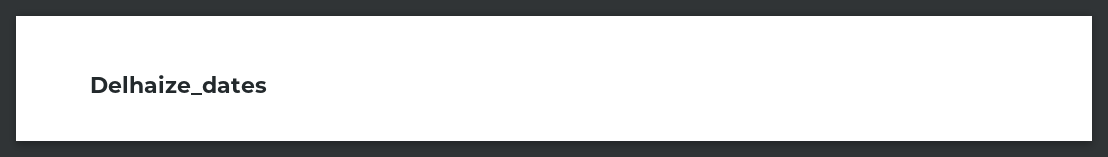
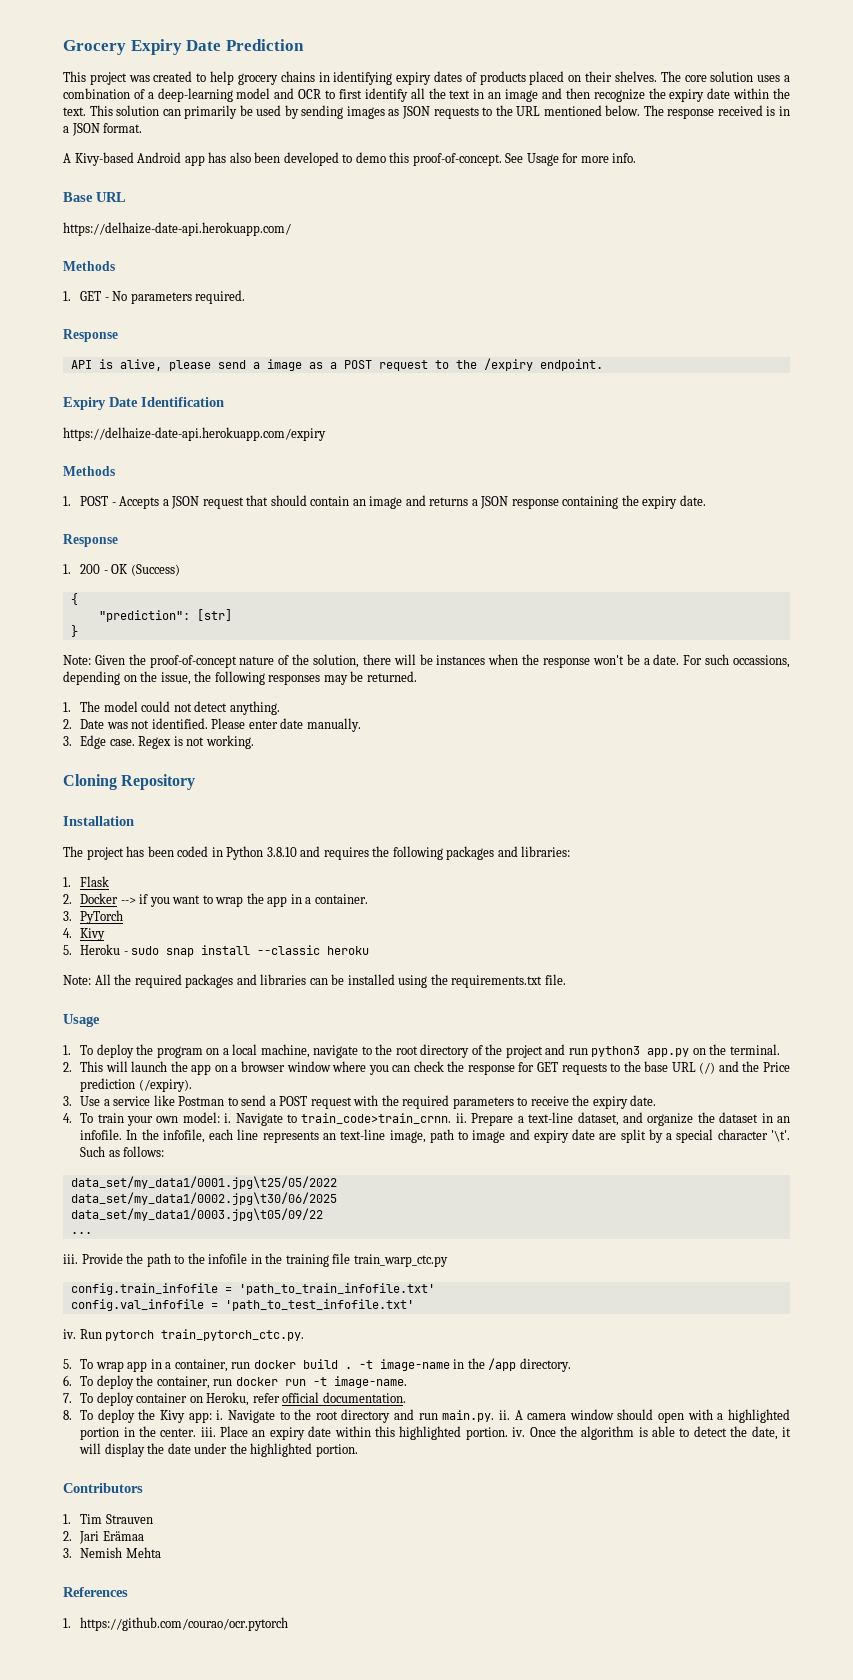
- Delhaize_dates
+ Grocery Expiry Date Prediction
+ This project was created to help grocery chains in identifying expiry dates of products placed on their shelves. The core solution uses a combination of a deep-learning model and OCR to first identify all the text in an image and then recognize the expiry date within the text. This solution can primarily be used by sending images as JSON requests to the URL mentioned below. The response received is in a JSON format.
+ A Kivy-based Android app has also been developed to demo this proof-of-concept. See Usage for more info.
+ Base URL
+ https://delhaize-date-api.herokuapp.com/
+ Methods
+ 1. GET - No parameters required.
+ Response
+ API is alive, please send a image as a POST request to the /expiry endpoint.
+ Expiry Date Identification
+ https://delhaize-date-api.herokuapp.com/expiry
+ Methods
+ 1. POST - Accepts a JSON request that should contain an image and returns a JSON response containing the expiry date.
+ Response
+ 1. 200 - OK (Success)
+ {
+ "prediction": [str]
+ }
+ Note: Given the proof-of-concept nature of the solution, there will be instances when the response won't be a date. For such occassions, depending on the issue, the following responses may be returned.
+ 1. The model could not detect anything.
+ 2. Date was not identified. Please enter date manually.
+ 3. Edge case. Regex is not working.
+ Cloning Repository
+ Installation
+ The project has been coded in Python 3.8.10 and requires the following packages and libraries:
+ 1. Flask
+ 2. Docker --> if you want to wrap the app in a container.
+ 3. PyTorch
+ 4. Kivy
+ 5. Heroku - sudo snap install --classic heroku
+ Note: All the required packages and libraries can be installed using the requirements.txt file.
+ Usage
+ 1. To deploy the program on a local machine, navigate to the root directory of the project and run python3 app.py on the terminal.
+ 2. This will launch the app on a browser window where you can check the response for GET requests to the base URL (/) and the Price prediction (/expiry).
+ 3. Use a service like Postman to send a POST request with the required parameters to receive the expiry date.
+ 4. To train your own model: i. Navigate to train_code>train_crnn. ii. Prepare a text-line dataset, and organize the dataset in an infofile. In the infofile, each line represents an text-line image, path to image and expiry date are split by a special character '\t'. Such as follows:
+ data_set/my_data1/0001.jpg\t25/05/2022
+ data_set/my_data1/0002.jpg\t30/06/2025
+ data_set/my_data1/0003.jpg\t05/09/22
+ ...
+ iii. Provide the path to the infofile in the training file train_warp_ctc.py
+ config.train_infofile = 'path_to_train_infofile.txt'
+ config.val_infofile = 'path_to_test_infofile.txt'
+ iv. Run pytorch train_pytorch_ctc.py.
+ 5. To wrap app in a container, run docker build . -t image-name in the /app directory.
+ 6. To deploy the container, run docker run -t image-name.
+ 7. To deploy container on Heroku, refer official documentation.
+ 8. To deploy the Kivy app: i. Navigate to the root directory and run main.py. ii. A camera window should open with a highlighted portion in the center. iii. Place an expiry date within this highlighted portion. iv. Once the algorithm is able to detect the date, it will display the date under the highlighted portion.
+ Contributors
+ 1. Tim Strauven
+ 2. Jari Erämaa
+ 3. Nemish Mehta
+ References
+ 1. https://github.com/courao/ocr.pytorch

